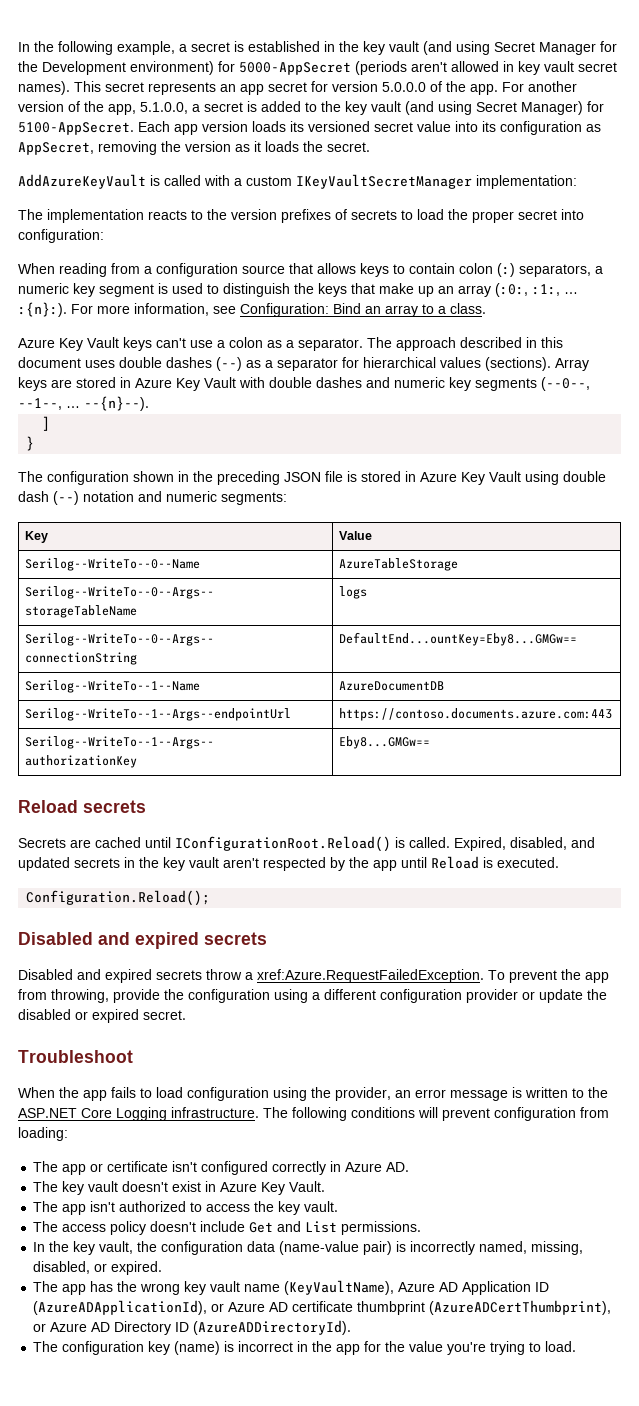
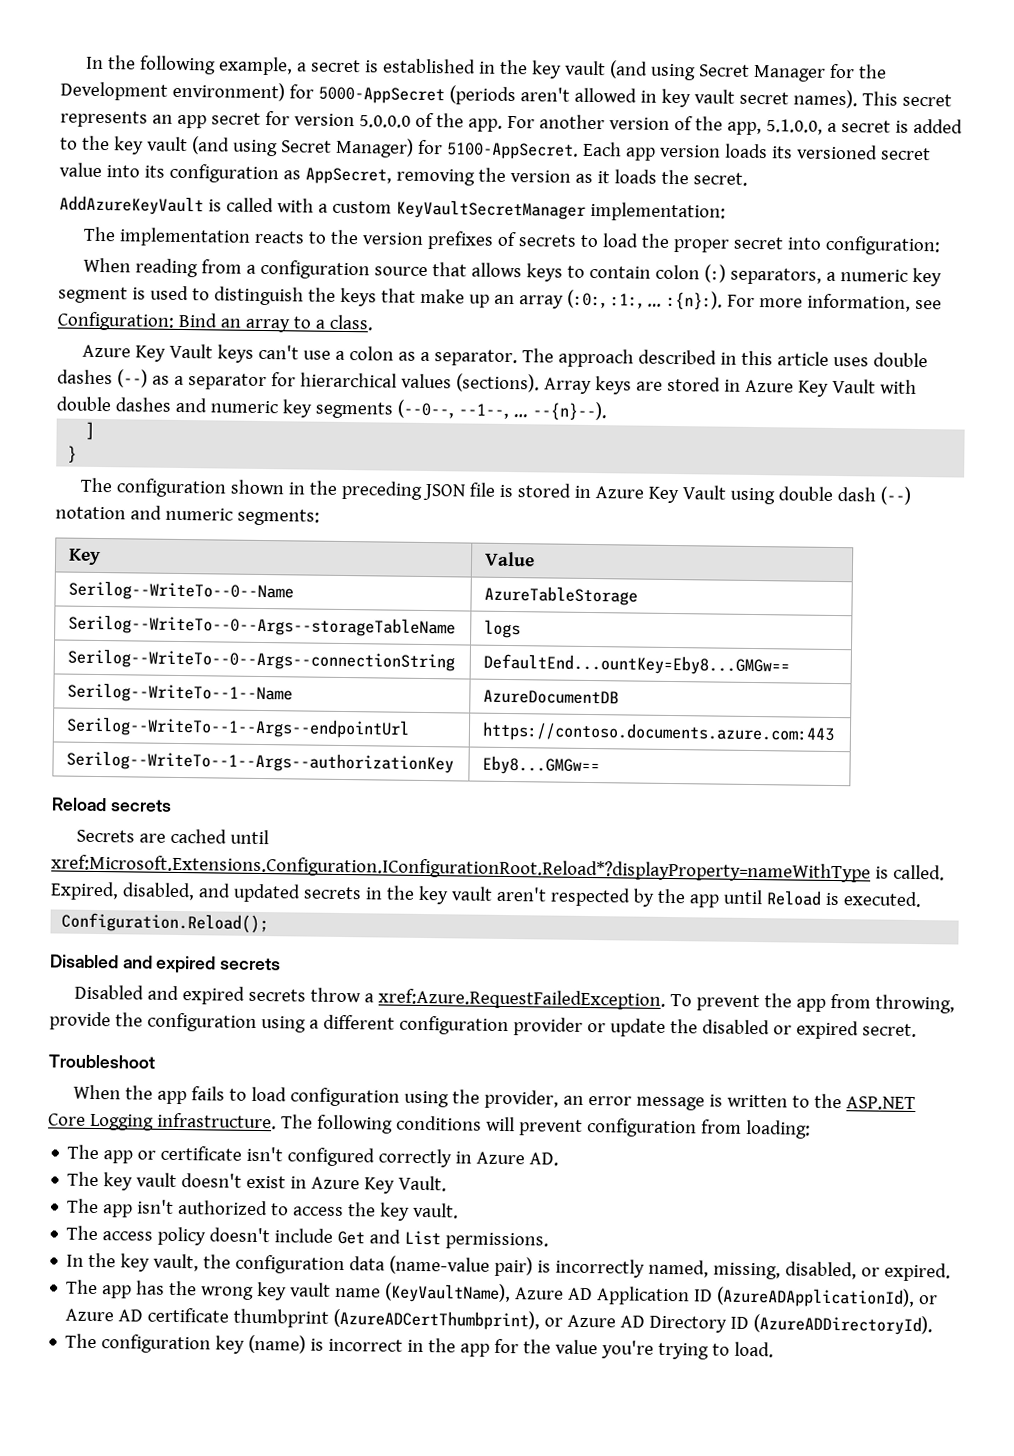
- AddAzureKeyVault is called with a custom IKeyVaultSecretManager implementation:
+ AddAzureKeyVault is called with a custom KeyVaultSecretManager implementation:
- The approach described in this document uses double dashes (--) as a separator for hierarchical values (sections).
+ The approach described in this article uses double dashes (--) as a separator for hierarchical values (sections).
- Secrets are cached until IConfigurationRoot.Reload() is called.
+ Secrets are cached until xref:Microsoft.Extensions.Configuration.IConfigurationRoot.Reload*?displayProperty=nameWithType is called.

